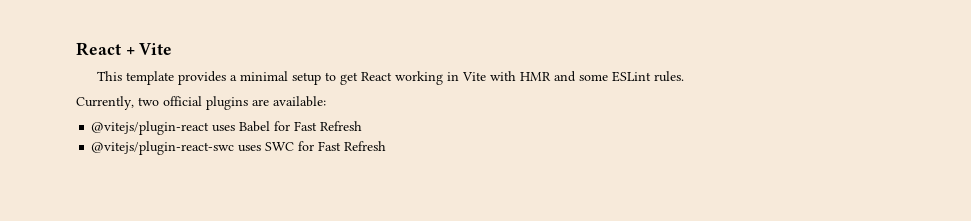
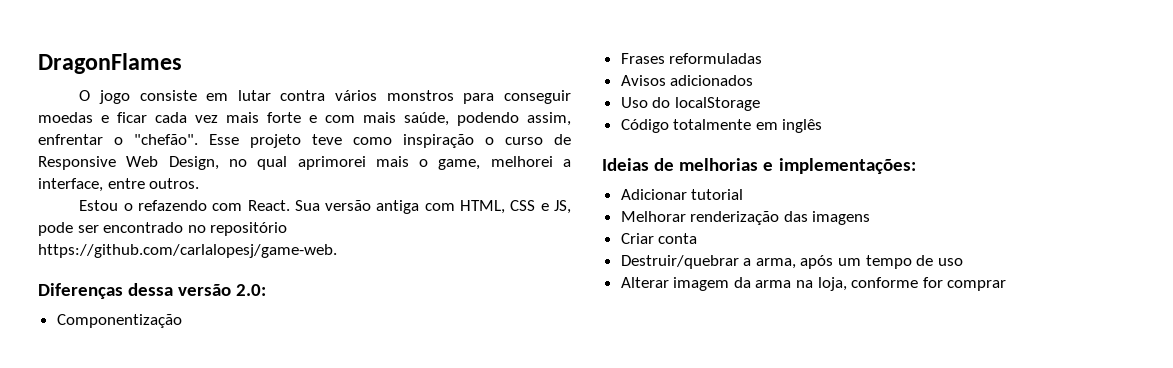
- React + Vite
- This template provides a minimal setup to get React working in Vite with HMR and some ESLint rules.
- Currently, two official plugins are available:
- @vitejs/plugin-react uses Babel for Fast Refresh
- @vitejs/plugin-react-swc uses SWC for Fast Refresh
+ DragonFlames
+ O jogo consiste em lutar contra vários monstros para conseguir moedas e ficar cada vez mais forte e com mais saúde, podendo assim, enfrentar o "chefão". Esse projeto teve como inspiração o curso de Responsive Web Design, no qual aprimorei mais o game, melhorei a interface, entre outros.
+ Estou o refazendo com React. Sua versão antiga com HTML, CSS e JS, pode ser encontrado no repositório https://github.com/carlalopesj/game-web.
+ Diferenças dessa versão 2.0:
+ Componentização
+ Frases reformuladas
+ Avisos adicionados
+ Uso do localStorage
+ Código totalmente em inglês
+ Ideias de melhorias e implementações:
+ Adicionar tutorial
+ Melhorar renderização das imagens
+ Criar conta
+ Destruir/quebrar a arma, após um tempo de uso
+ Alterar imagem da arma na loja, conforme for comprar

